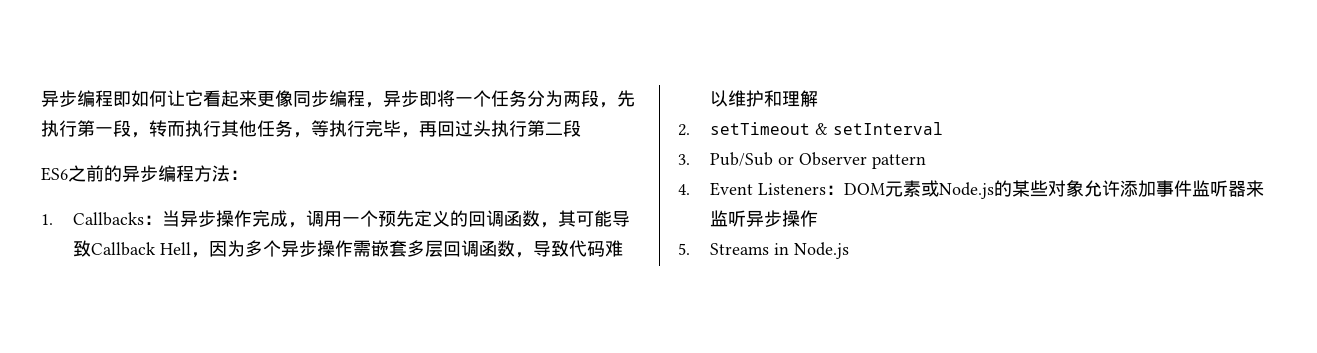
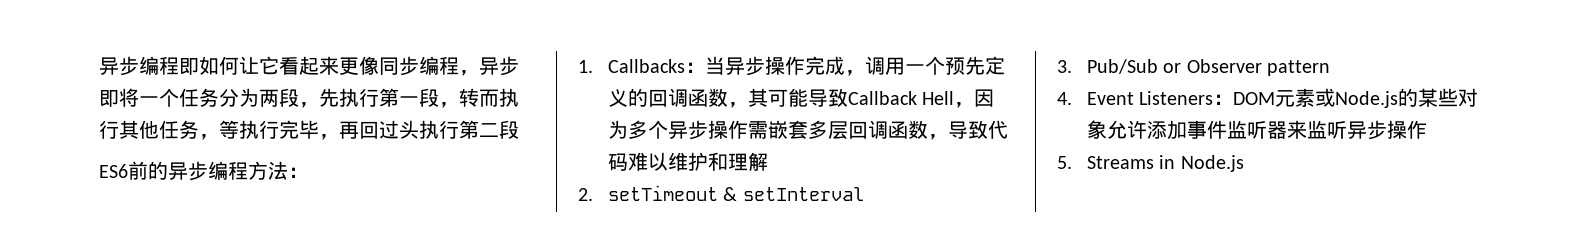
- ES6之前的异步编程方法：
+ ES6前的异步编程方法：

